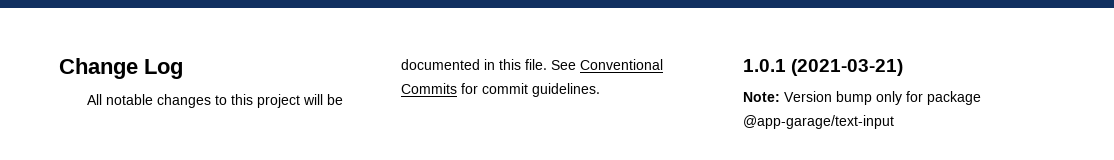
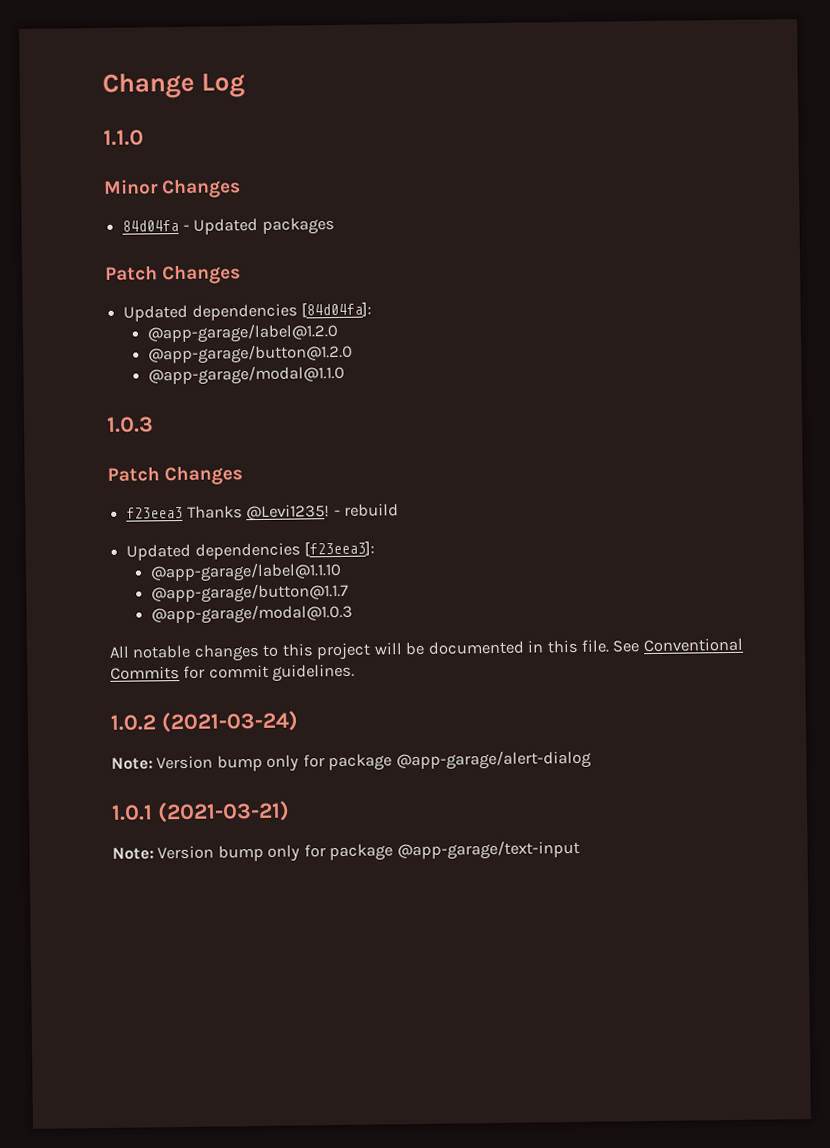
+ 1.1.0
+ Minor Changes
+ 84d04fa - Updated packages
+ Patch Changes
+ Updated dependencies [84d04fa]:
+ @app-garage/label@1.2.0
+ @app-garage/button@1.2.0
+ @app-garage/modal@1.1.0
+ 1.0.3
+ Patch Changes
+ f23eea3 Thanks @Levi1235! - rebuild
+ Updated dependencies [f23eea3]:
+ @app-garage/label@1.1.10
+ @app-garage/button@1.1.7
+ @app-garage/modal@1.0.3
+ 1.0.2 (2021-03-24)
+ Note: Version bump only for package @app-garage/alert-dialog

